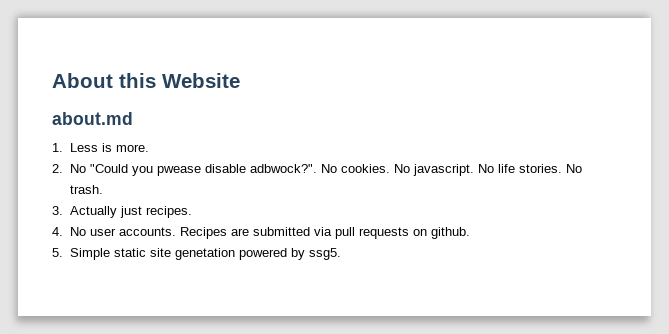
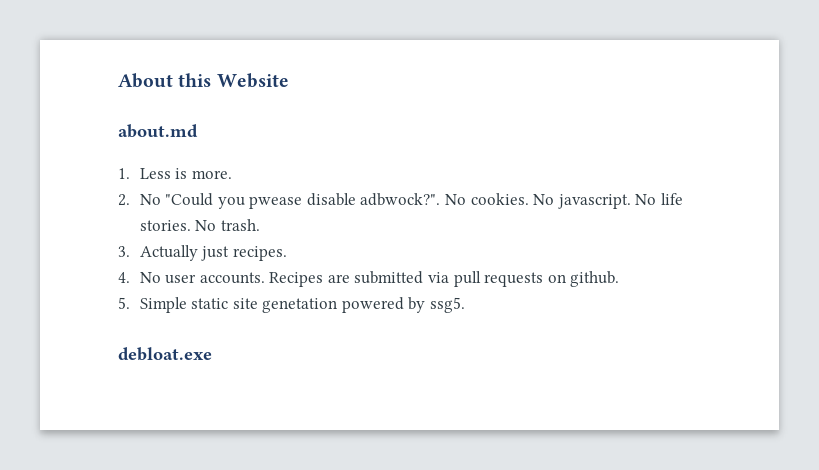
+ debloat.exe

